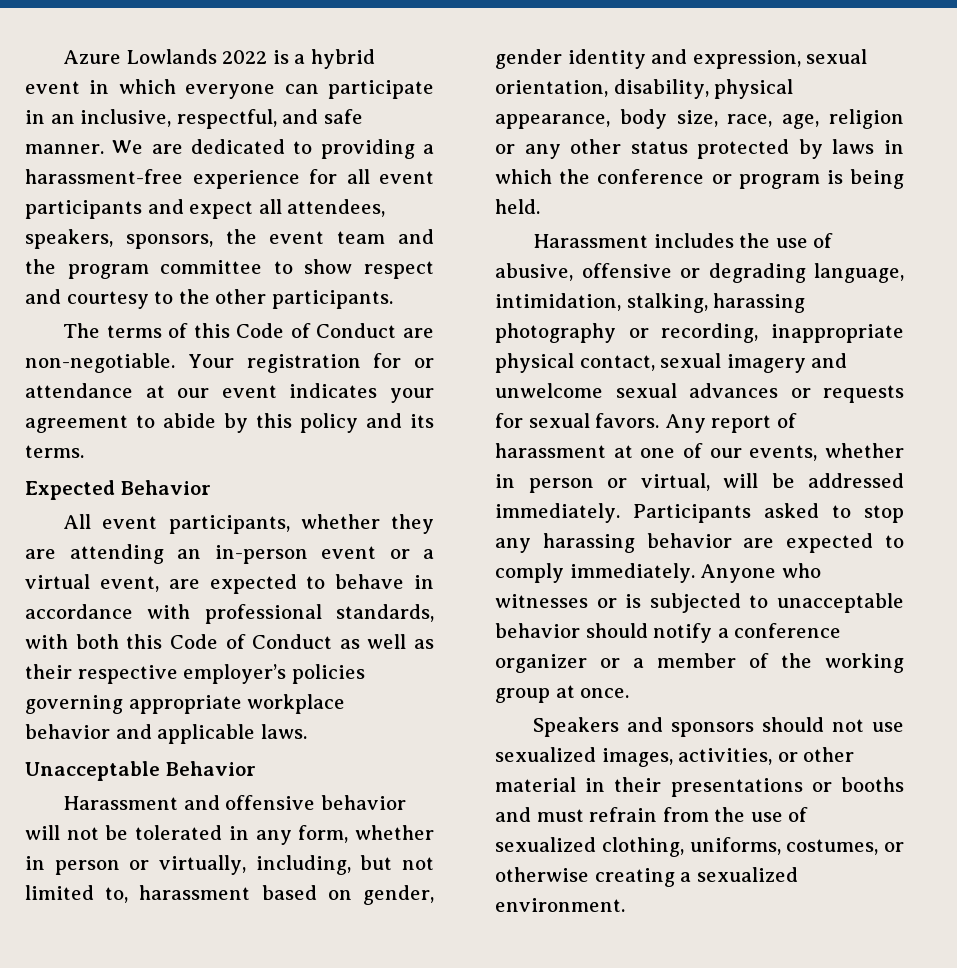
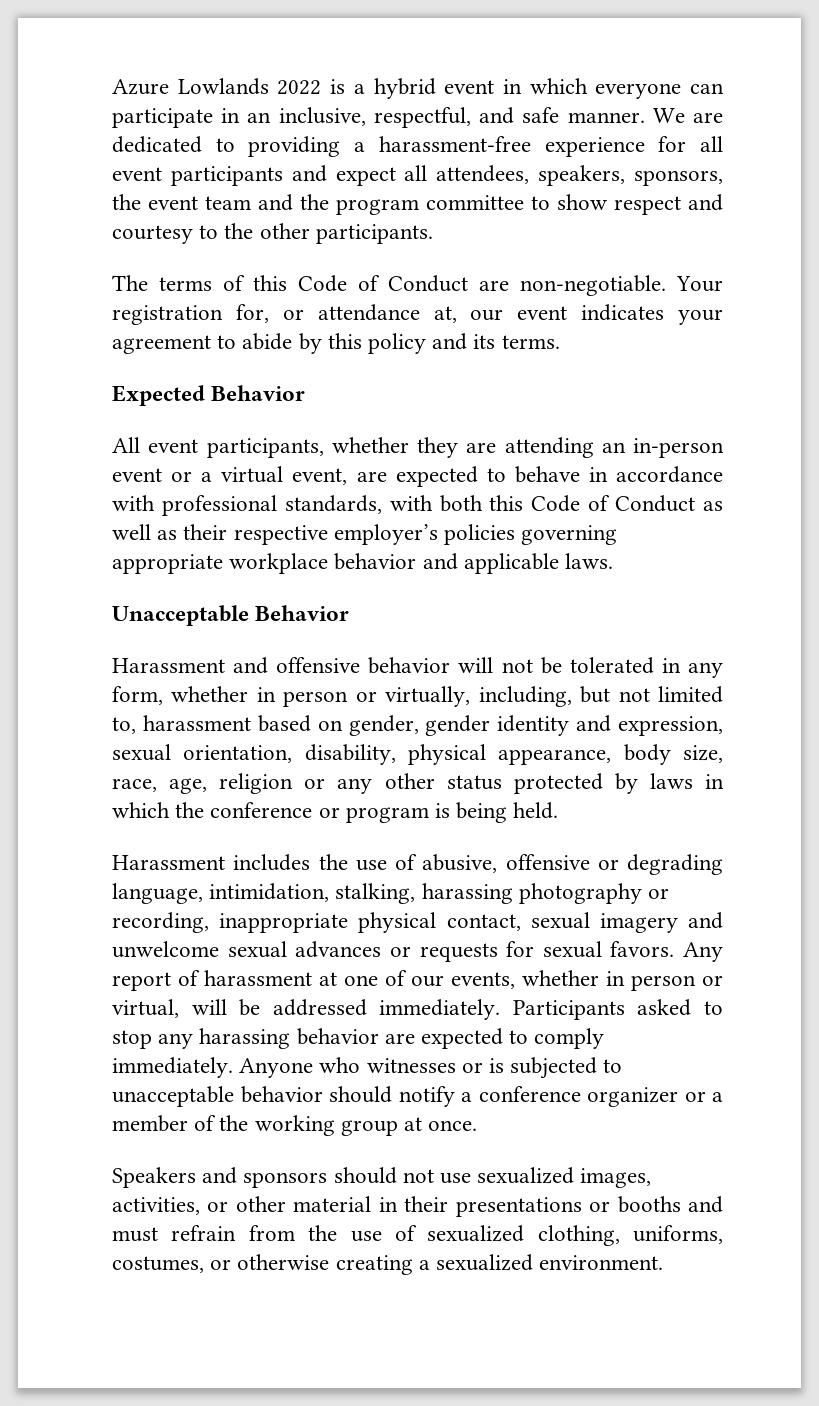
- Your registration for or attendance at our event indicates your agreement to abide by this policy and its terms.
+ Your registration for, or attendance at, our event indicates your agreement to abide by this policy and its terms.

